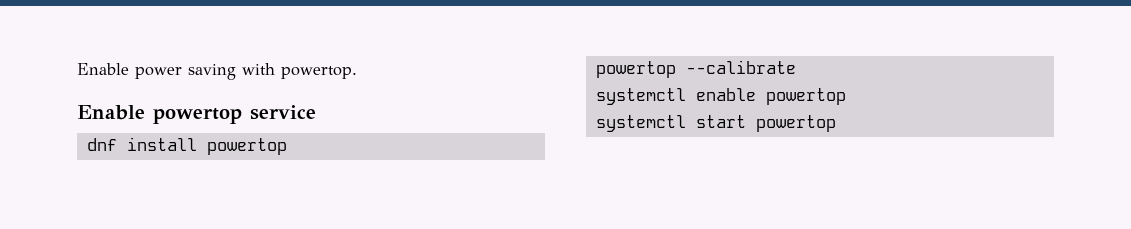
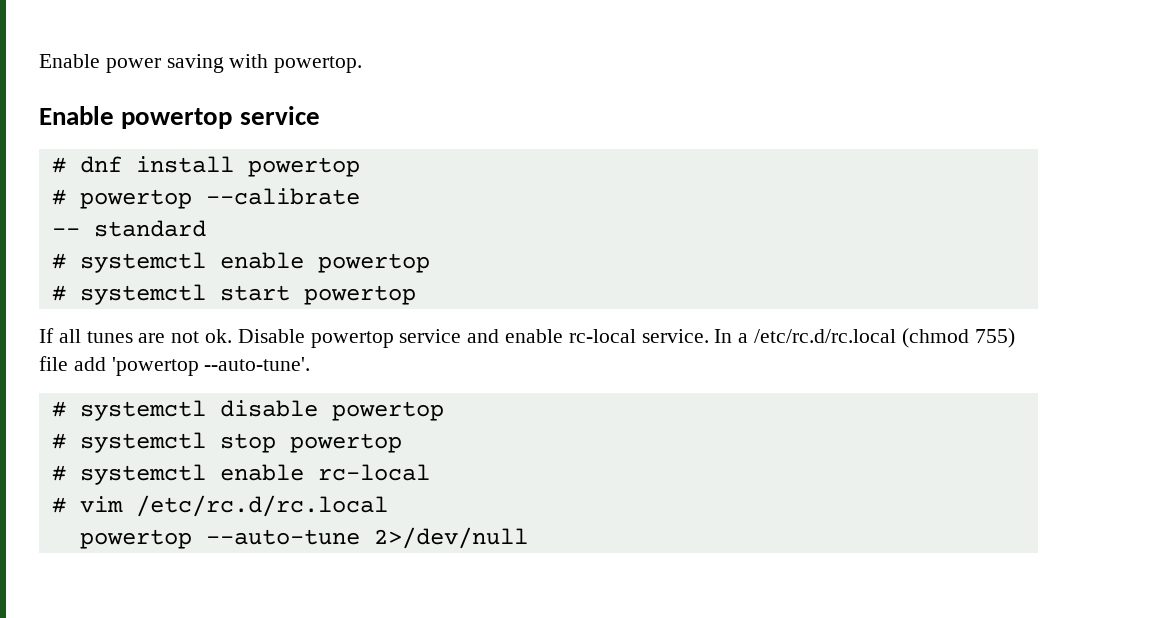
- dnf install powertop
+ # dnf install powertop
- powertop --calibrate
+ # powertop --calibrate
- systemctl enable powertop
+ -- standard
+ # systemctl enable powertop
- systemctl start powertop
+ # systemctl start powertop
+ If all tunes are not ok. Disable powertop service and enable rc-local service. In a /etc/rc.d/rc.local (chmod 755) file add 'powertop --auto-tune'.
+ # systemctl disable powertop
+ # systemctl stop powertop
+ # systemctl enable rc-local
+ # vim /etc/rc.d/rc.local
+ powertop --auto-tune 2>/dev/null

